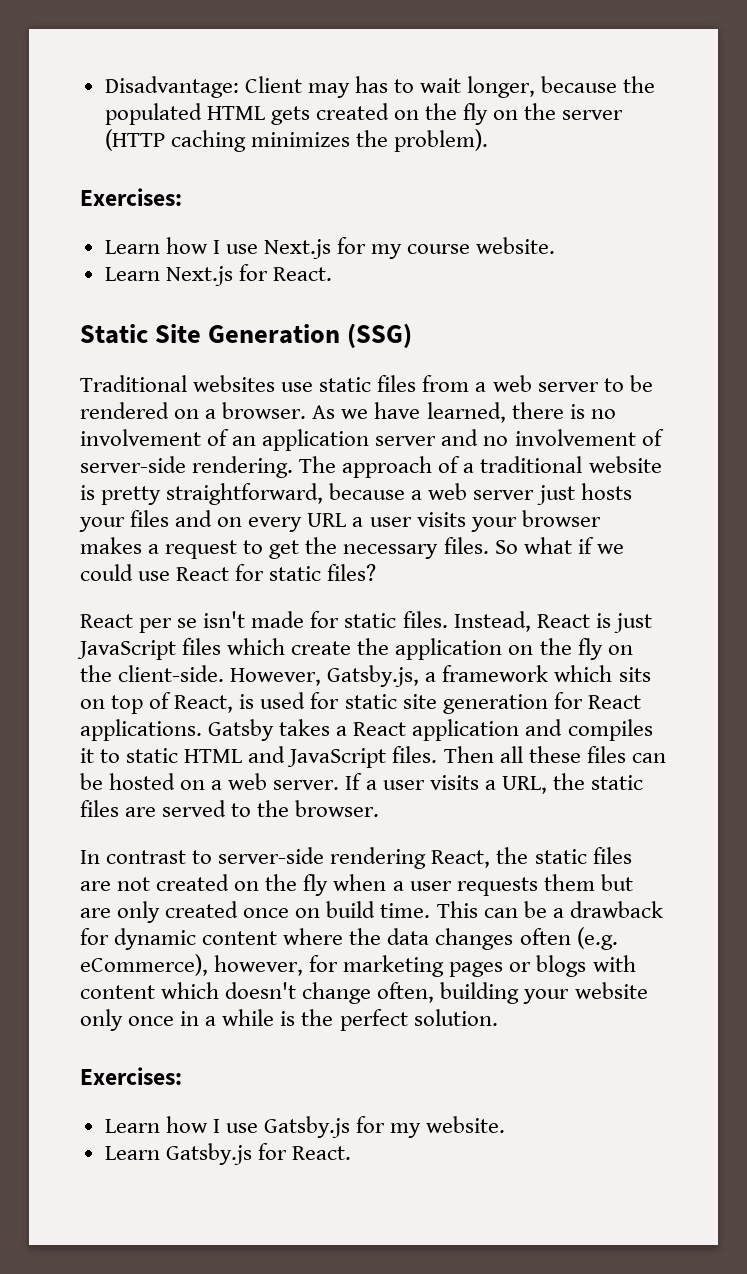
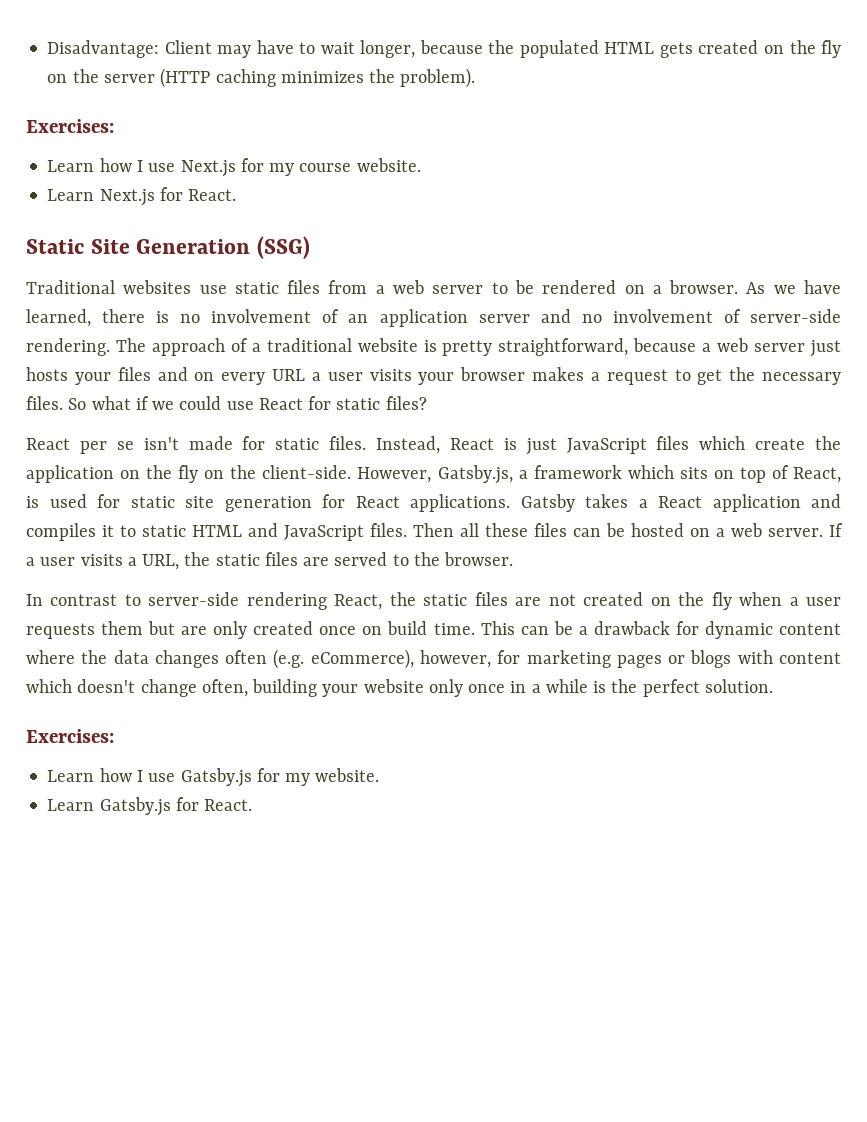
- Disadvantage: Client may has to wait longer, because the populated HTML gets created on the fly on the server (HTTP caching minimizes the problem).
+ Disadvantage: Client may have to wait longer, because the populated HTML gets created on the fly on the server (HTTP caching minimizes the problem).

